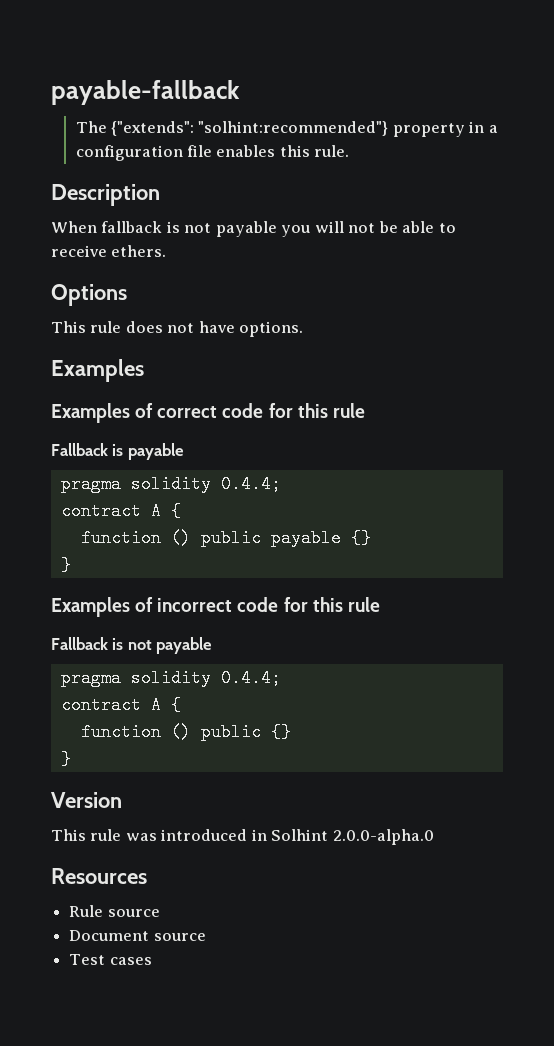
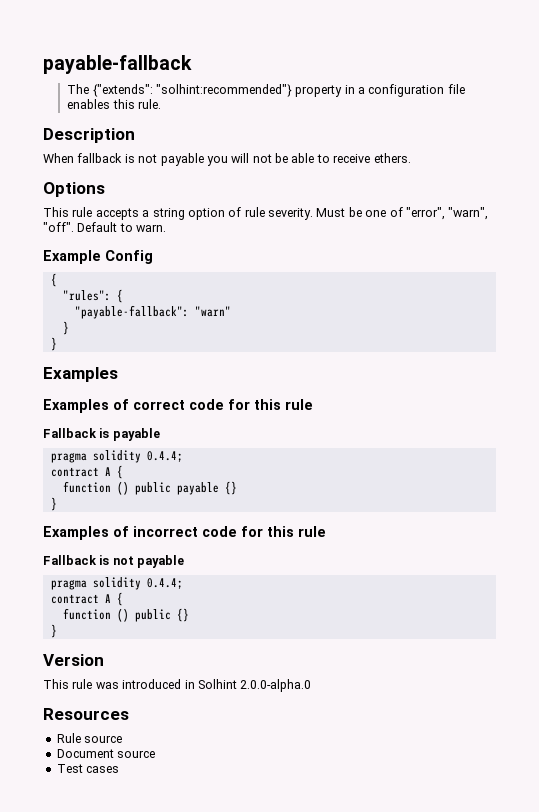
- This rule does not have options.
+ This rule accepts a string option of rule severity. Must be one of "error", "warn", "off". Default to warn.
+ Example Config
+ {
+ "rules": {
+ "payable-fallback": "warn"
+ }
+ }

